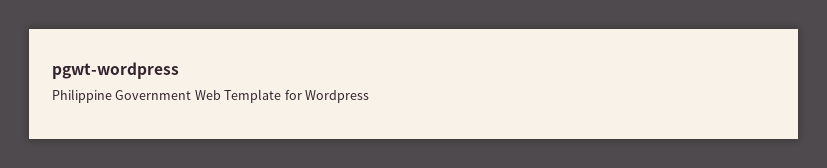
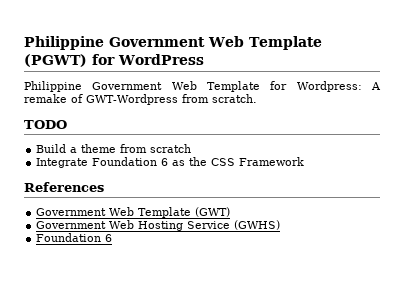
- pgwt-wordpress
+ Philippine Government Web Template (PGWT) for WordPress
- Philippine Government Web Template for Wordpress
+ Philippine Government Web Template for Wordpress: A remake of GWT-Wordpress from scratch.
+ TODO
+ Build a theme from scratch
+ Integrate Foundation 6 as the CSS Framework
+ References
+ Government Web Template (GWT)
+ Government Web Hosting Service (GWHS)
+ Foundation 6

